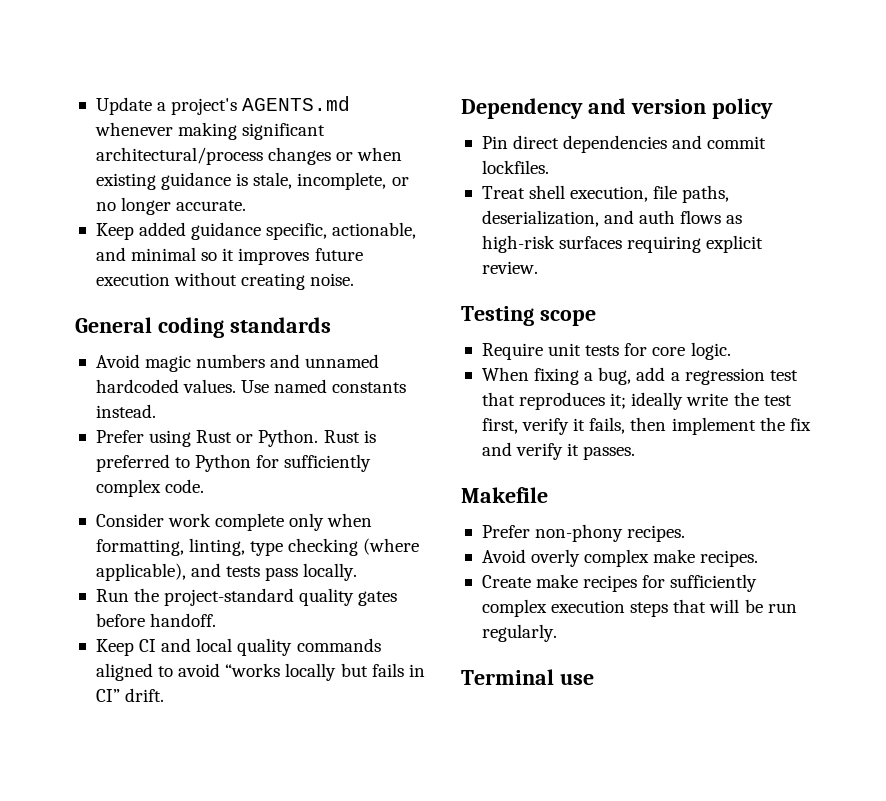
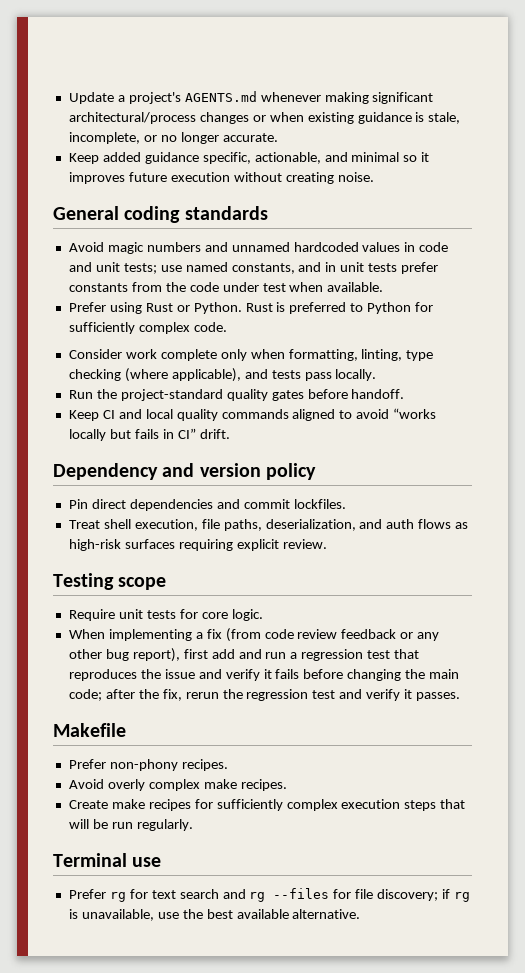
- Avoid magic numbers and unnamed hardcoded values. Use named constants instead.
+ Avoid magic numbers and unnamed hardcoded values in code and unit tests; use named constants, and in unit tests prefer constants from the code under test when available.
- When fixing a bug, add a regression test that reproduces it; ideally write the test first, verify it fails, then implement the fix and verify it passes.
+ When implementing a fix (from code review feedback or any other bug report), first add and run a regression test that reproduces the issue and verify it fails before changing the main code; after the fix, rerun the regression test and verify it passes.
+ Prefer rg for text search and rg --files for file discovery; if rg is unavailable, use the best available alternative.

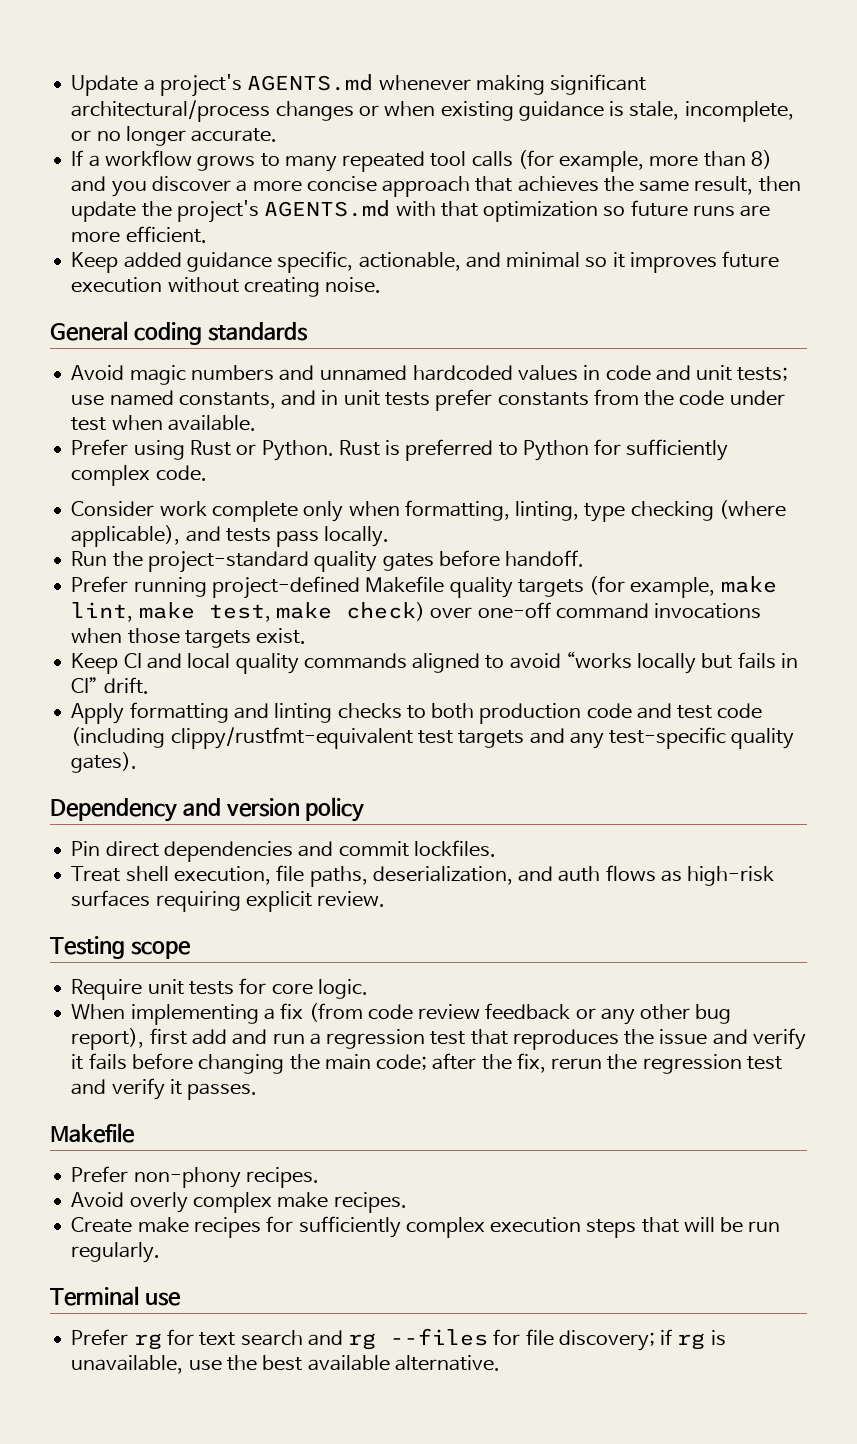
+ If a workflow grows to many repeated tool calls (for example, more than 8) and you discover a more concise approach that achieves the same result, then update the project's AGENTS.md with that optimization so future runs are more efficient.
+ Prefer running project-defined Makefile quality targets (for example, make lint, make test, make check) over one-off command invocations when those targets exist.
+ Apply formatting and linting checks to both production code and test code (including clippy/rustfmt-equivalent test targets and any test-specific quality gates).

